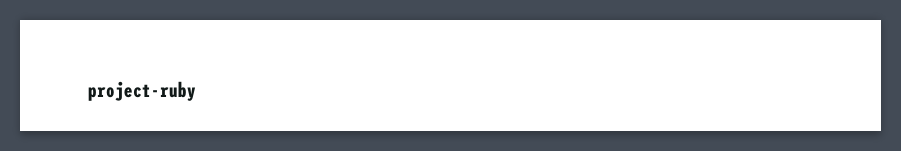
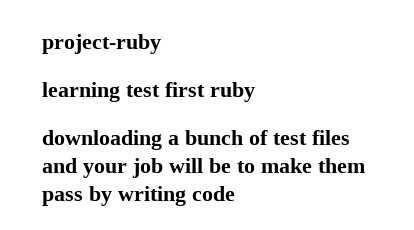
+ learning test first ruby
+ downloading a bunch of test files and your job will be to make them pass by writing code

